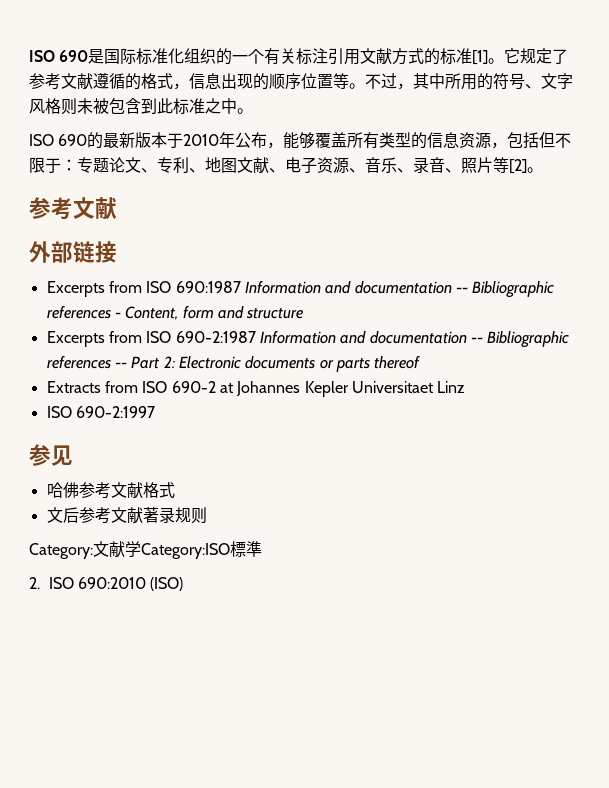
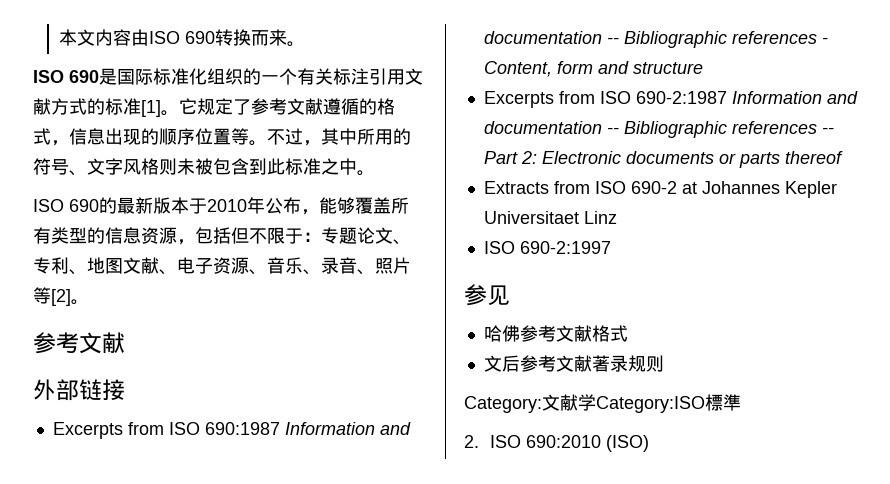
+ 本文内容由ISO 690转换而来。

